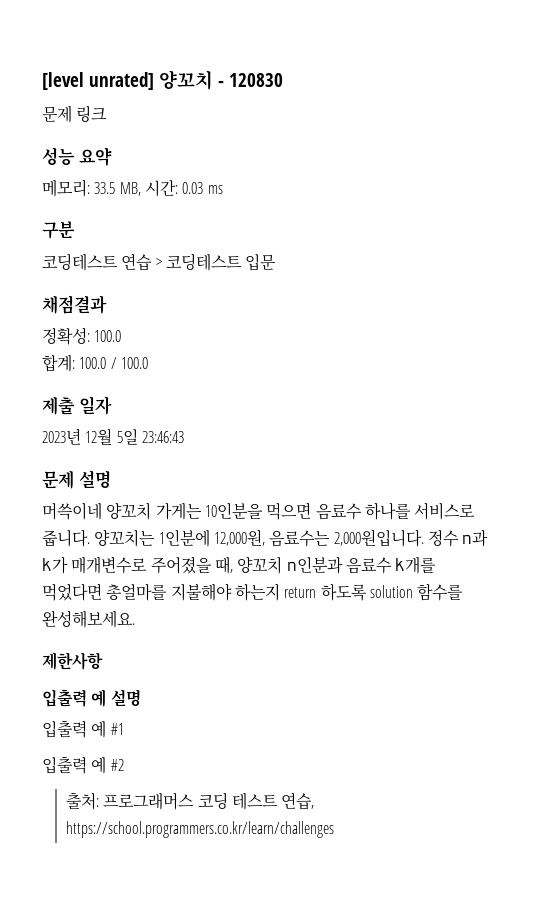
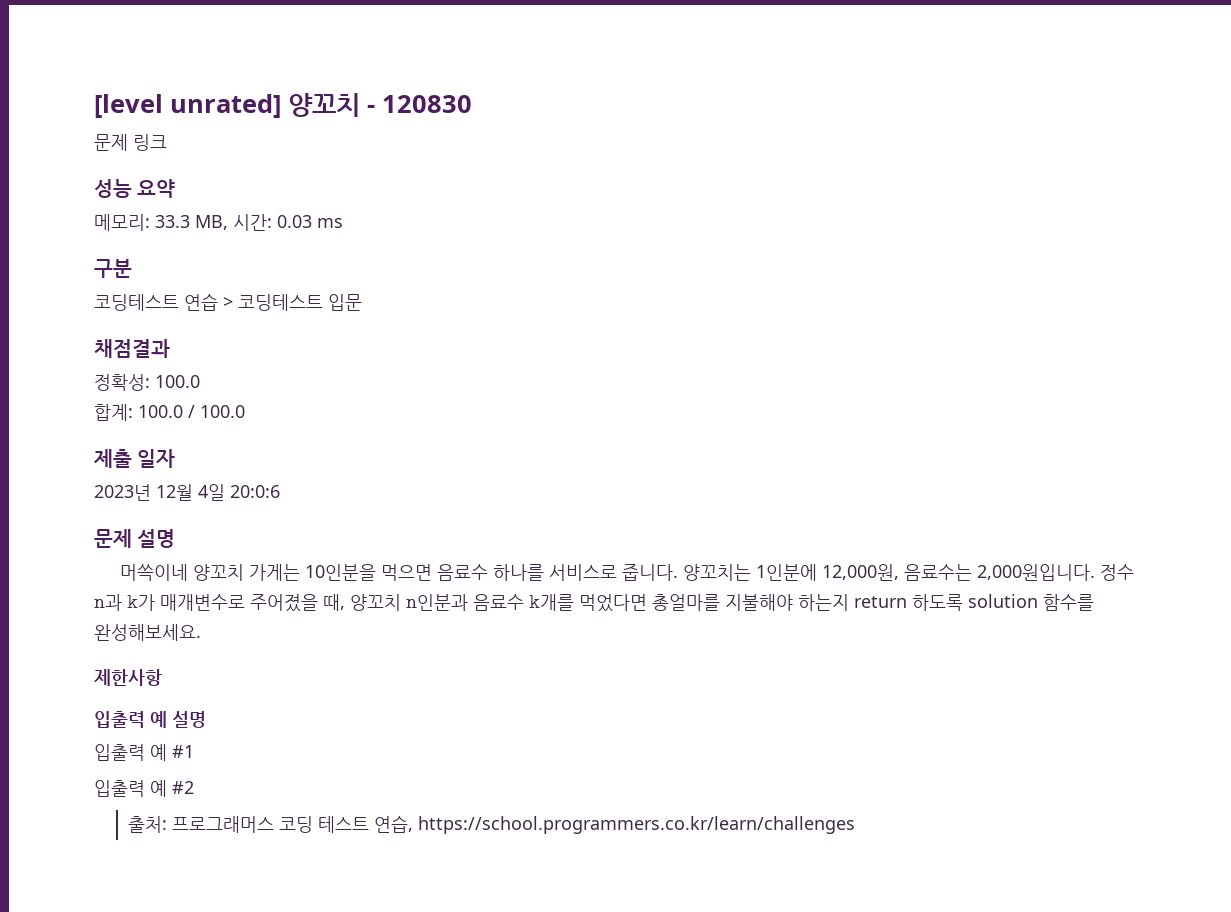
- 메모리: 33.5 MB, 시간: 0.03 ms
+ 메모리: 33.3 MB, 시간: 0.03 ms
- 2023년 12월 5일 23:46:43
+ 2023년 12월 4일 20:0:6

